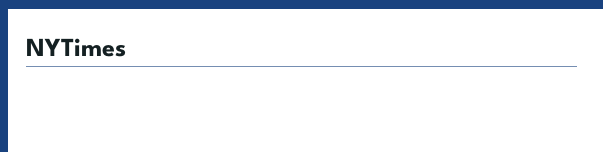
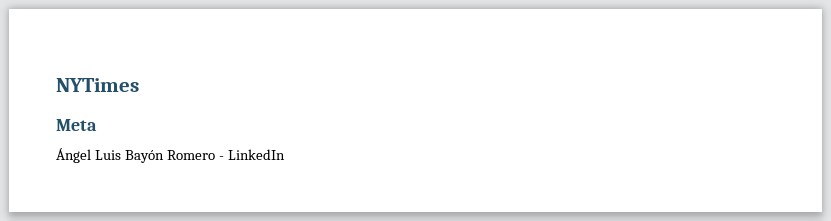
+ Meta
+ Ángel Luis Bayón Romero - LinkedIn

